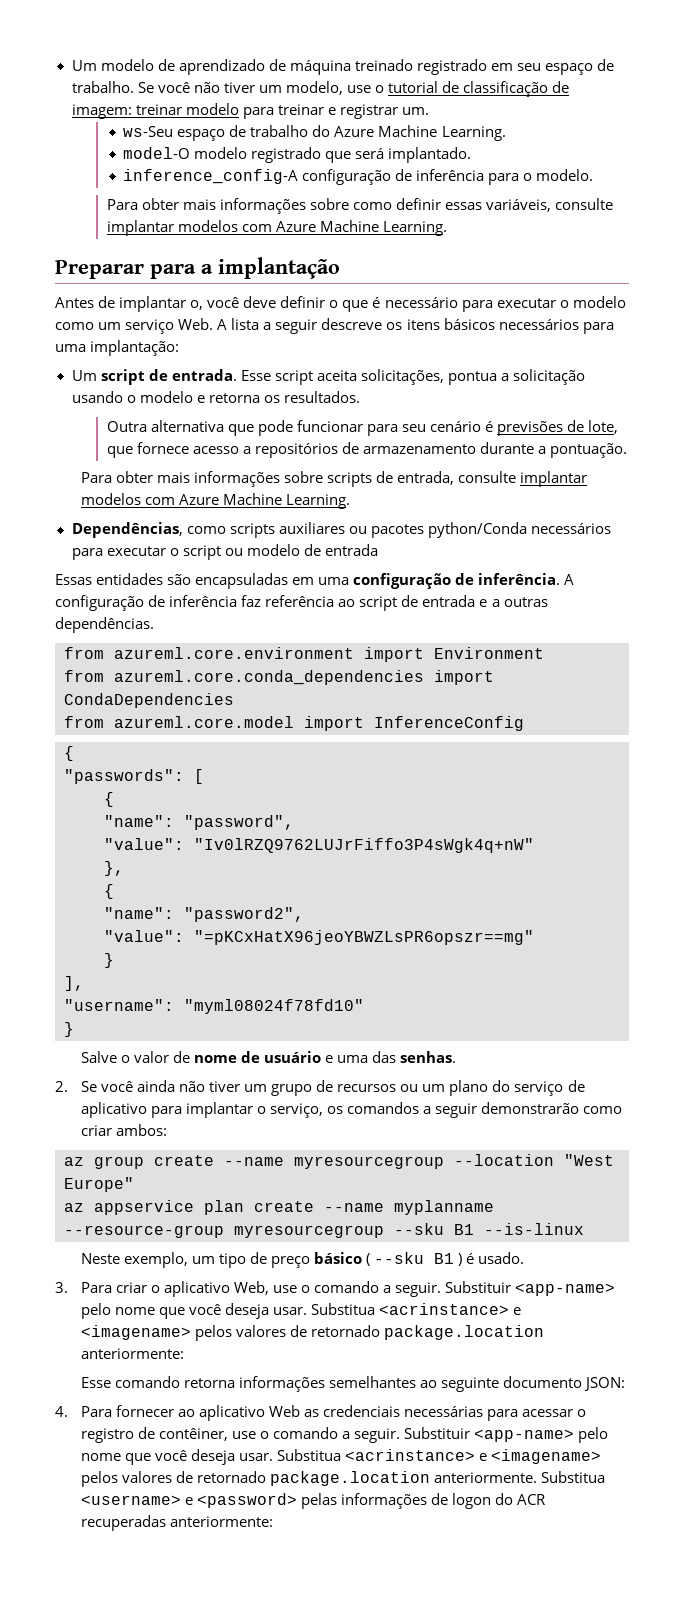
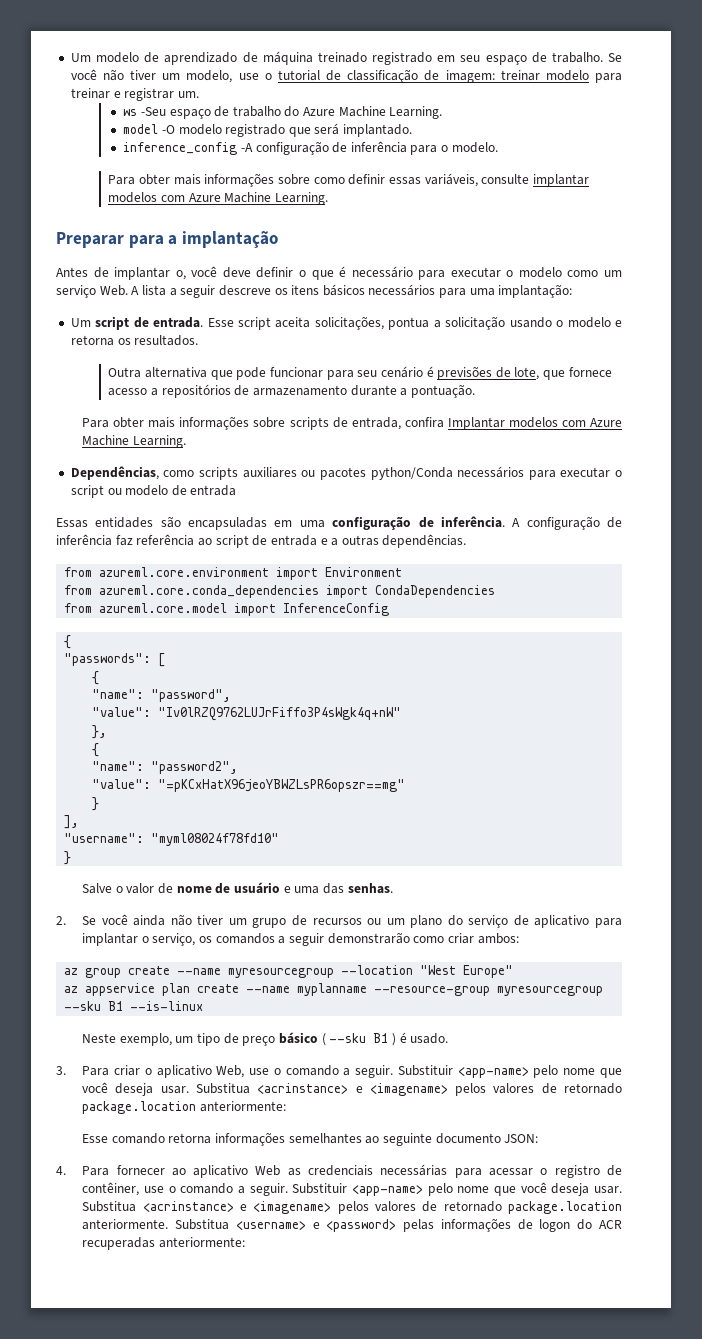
- ws-Seu espaço de trabalho do Azure Machine Learning.
+ ws -Seu espaço de trabalho do Azure Machine Learning.
- model-O modelo registrado que será implantado.
+ model -O modelo registrado que será implantado.
- inference_config-A configuração de inferência para o modelo.
+ inference_config -A configuração de inferência para o modelo.
- Para obter mais informações sobre scripts de entrada, consulte implantar modelos com Azure Machine Learning.
+ Para obter mais informações sobre scripts de entrada, confira Implantar modelos com Azure Machine Learning.

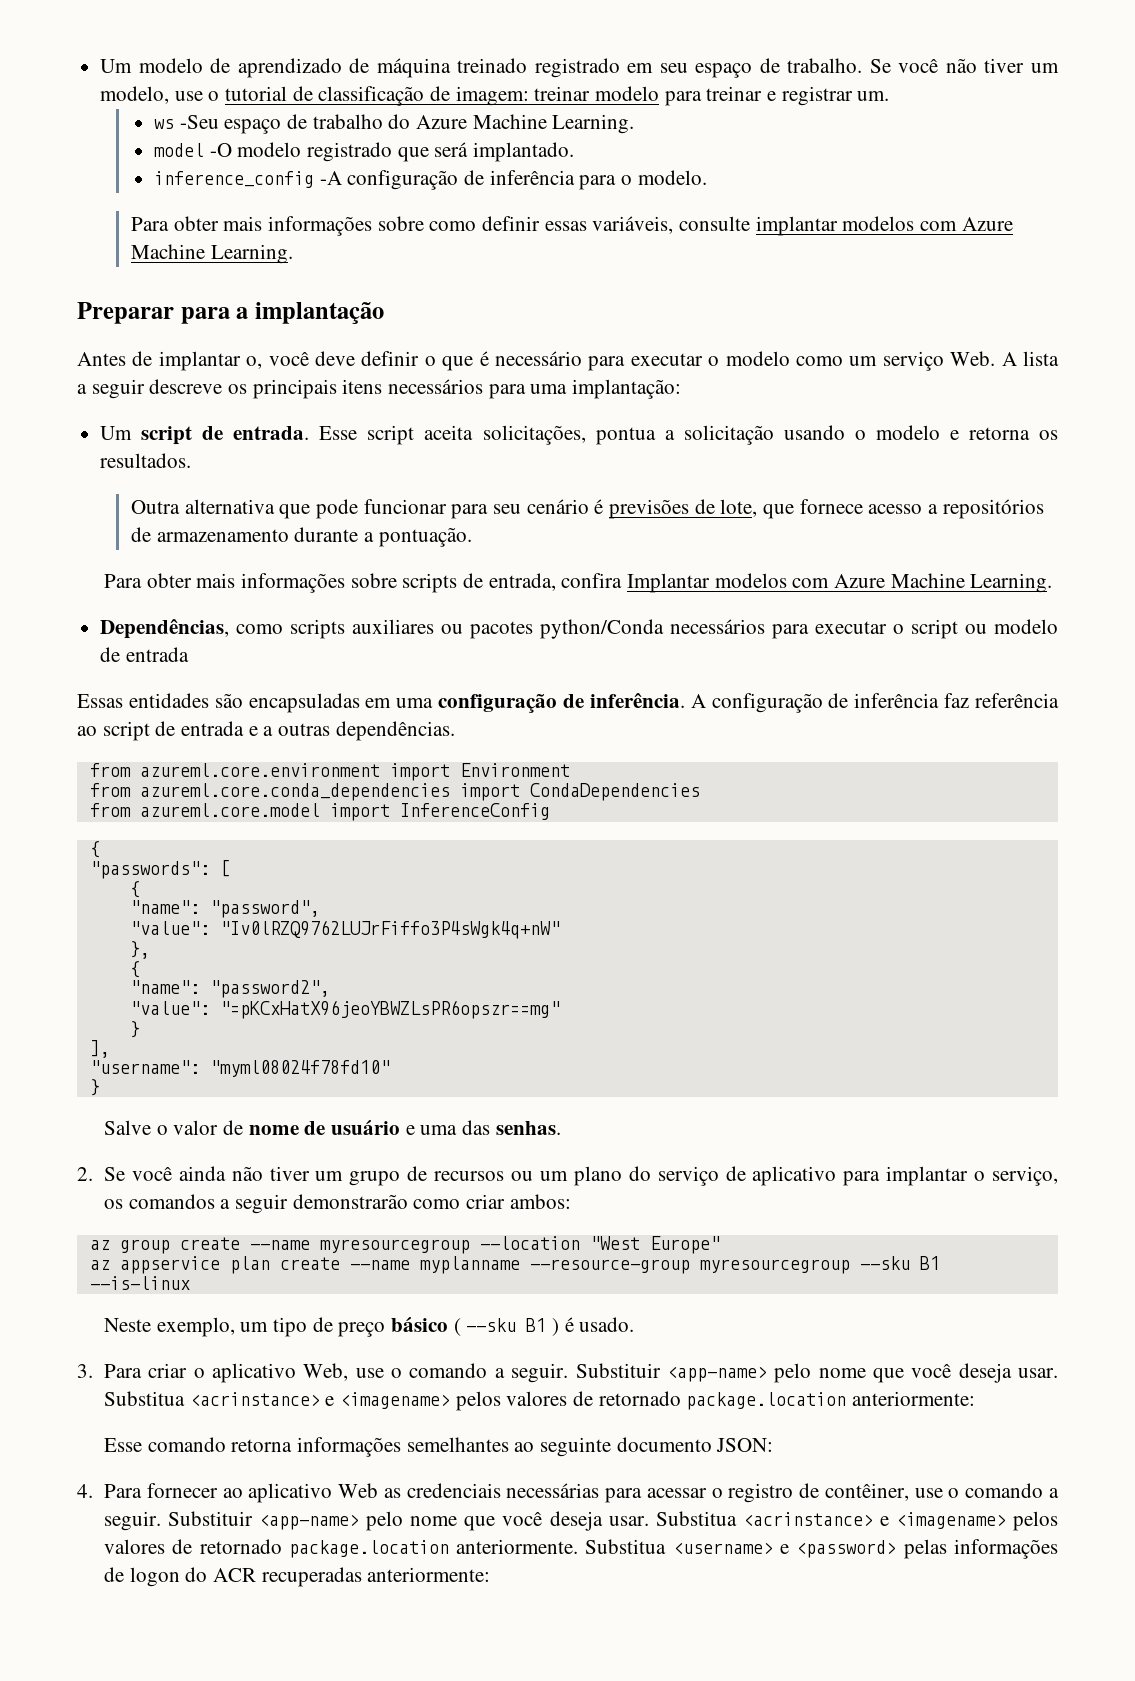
- Antes de implantar o, você deve definir o que é necessário para executar o modelo como um serviço Web. A lista a seguir descreve os itens básicos necessários para uma implantação:
+ Antes de implantar o, você deve definir o que é necessário para executar o modelo como um serviço Web. A lista a seguir descreve os principais itens necessários para uma implantação:

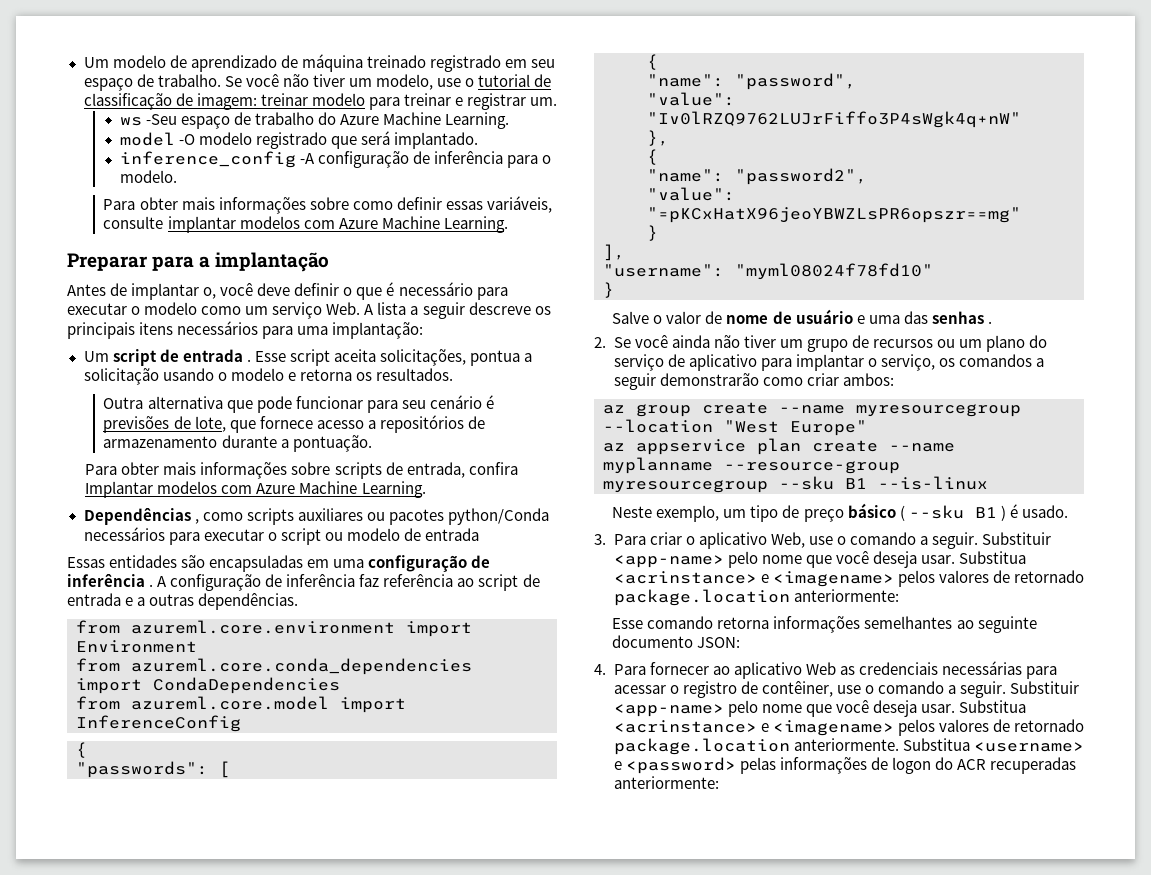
- Um script de entrada.
+ Um script de entrada .
- Dependências, como scripts auxiliares ou pacotes python/Conda necessários para executar o script ou modelo de entrada
+ Dependências , como scripts auxiliares ou pacotes python/Conda necessários para executar o script ou modelo de entrada
- Essas entidades são encapsuladas em uma configuração de inferência.
+ Essas entidades são encapsuladas em uma configuração de inferência .
- Salve o valor de nome de usuário e uma das senhas.
+ Salve o valor de nome de usuário e uma das senhas .

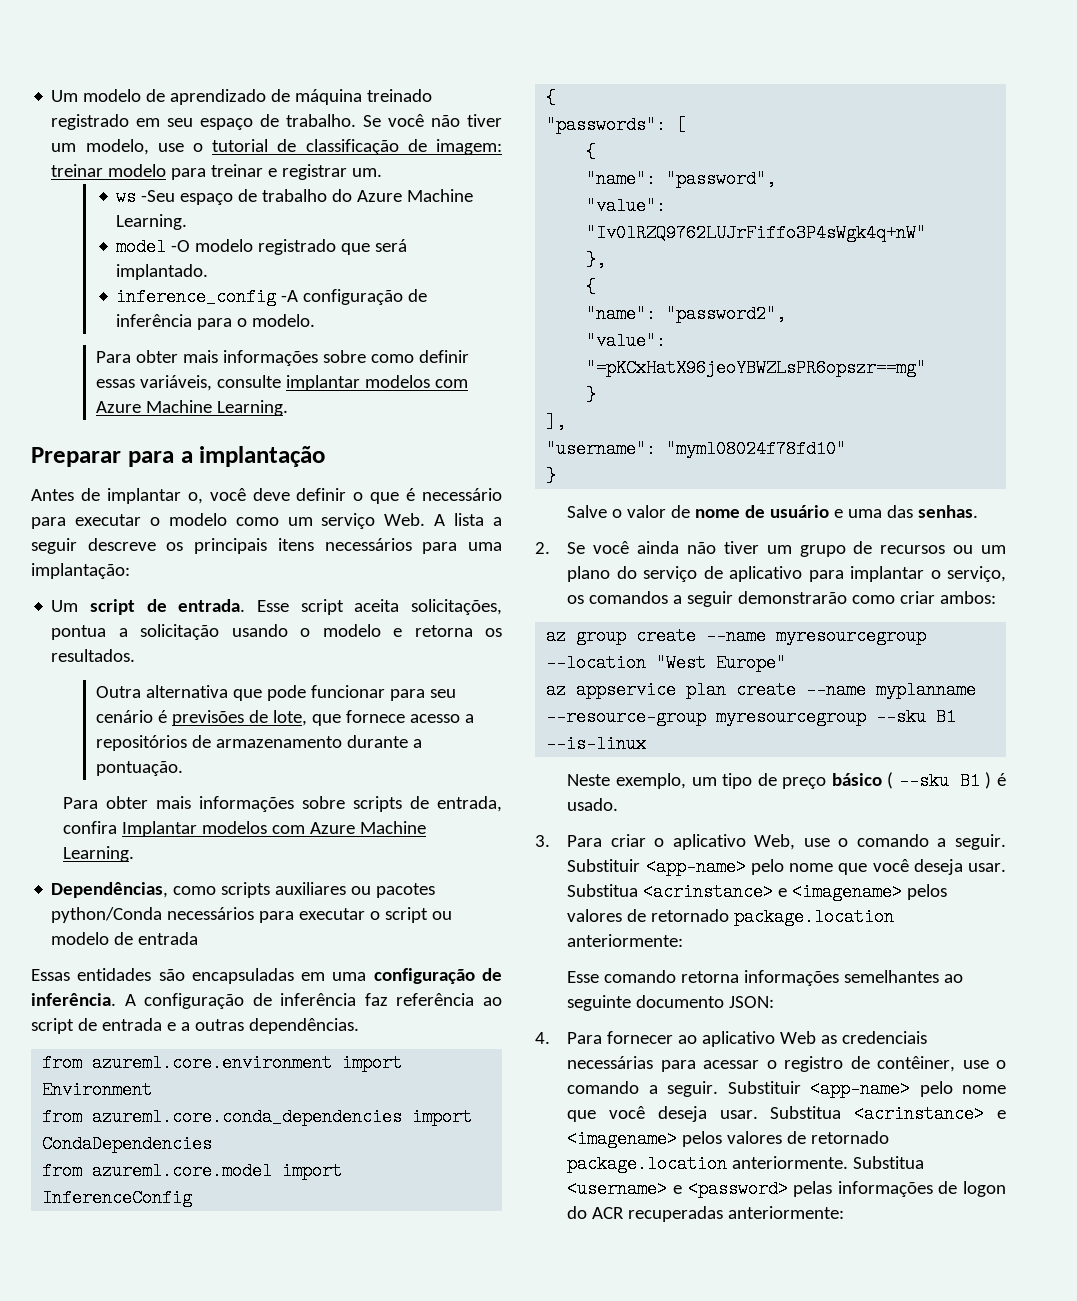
- Um script de entrada .
+ Um script de entrada.
- Dependências , como scripts auxiliares ou pacotes python/Conda necessários para executar o script ou modelo de entrada
+ Dependências, como scripts auxiliares ou pacotes python/Conda necessários para executar o script ou modelo de entrada
- Essas entidades são encapsuladas em uma configuração de inferência .
+ Essas entidades são encapsuladas em uma configuração de inferência.
- Salve o valor de nome de usuário e uma das senhas .
+ Salve o valor de nome de usuário e uma das senhas.

